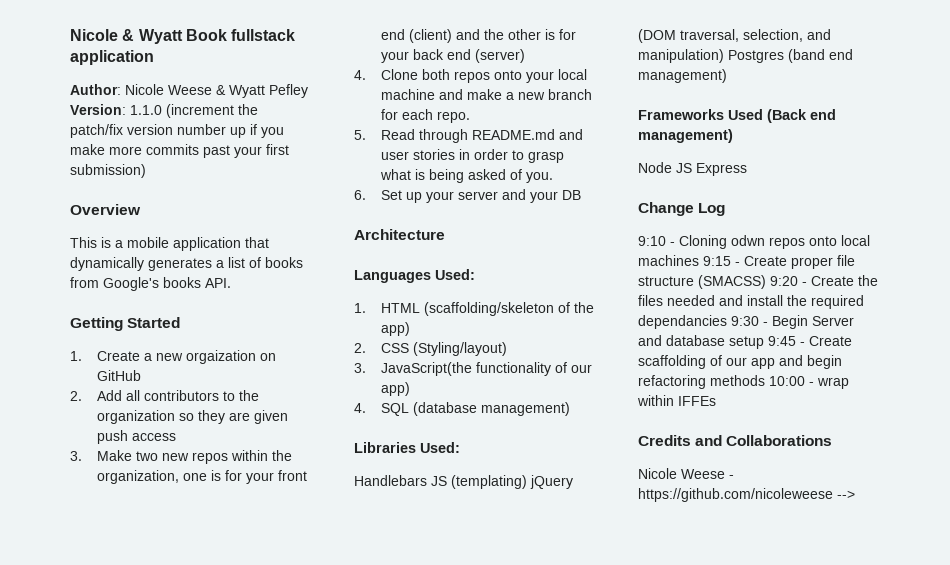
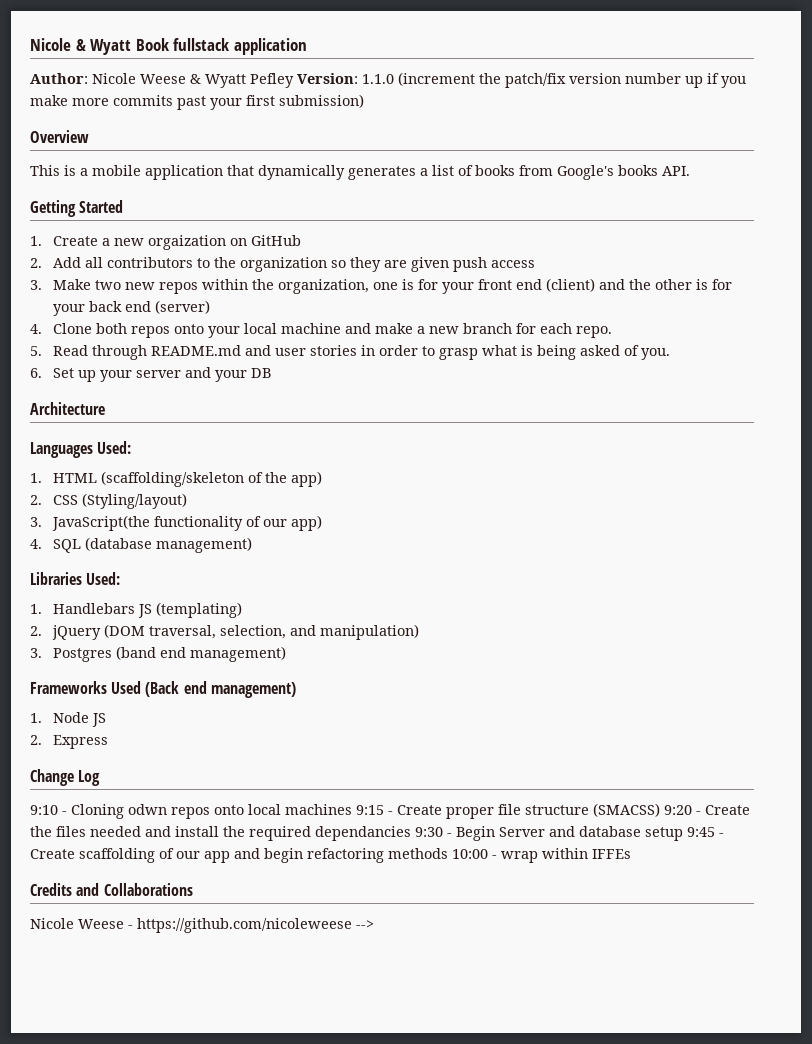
- Handlebars JS (templating) jQuery (DOM traversal, selection, and manipulation) Postgres (band end management)
+ 1. Handlebars JS (templating)
+ 2. jQuery (DOM traversal, selection, and manipulation)
+ 3. Postgres (band end management)
- Node JS Express
+ 1. Node JS
+ 2. Express

